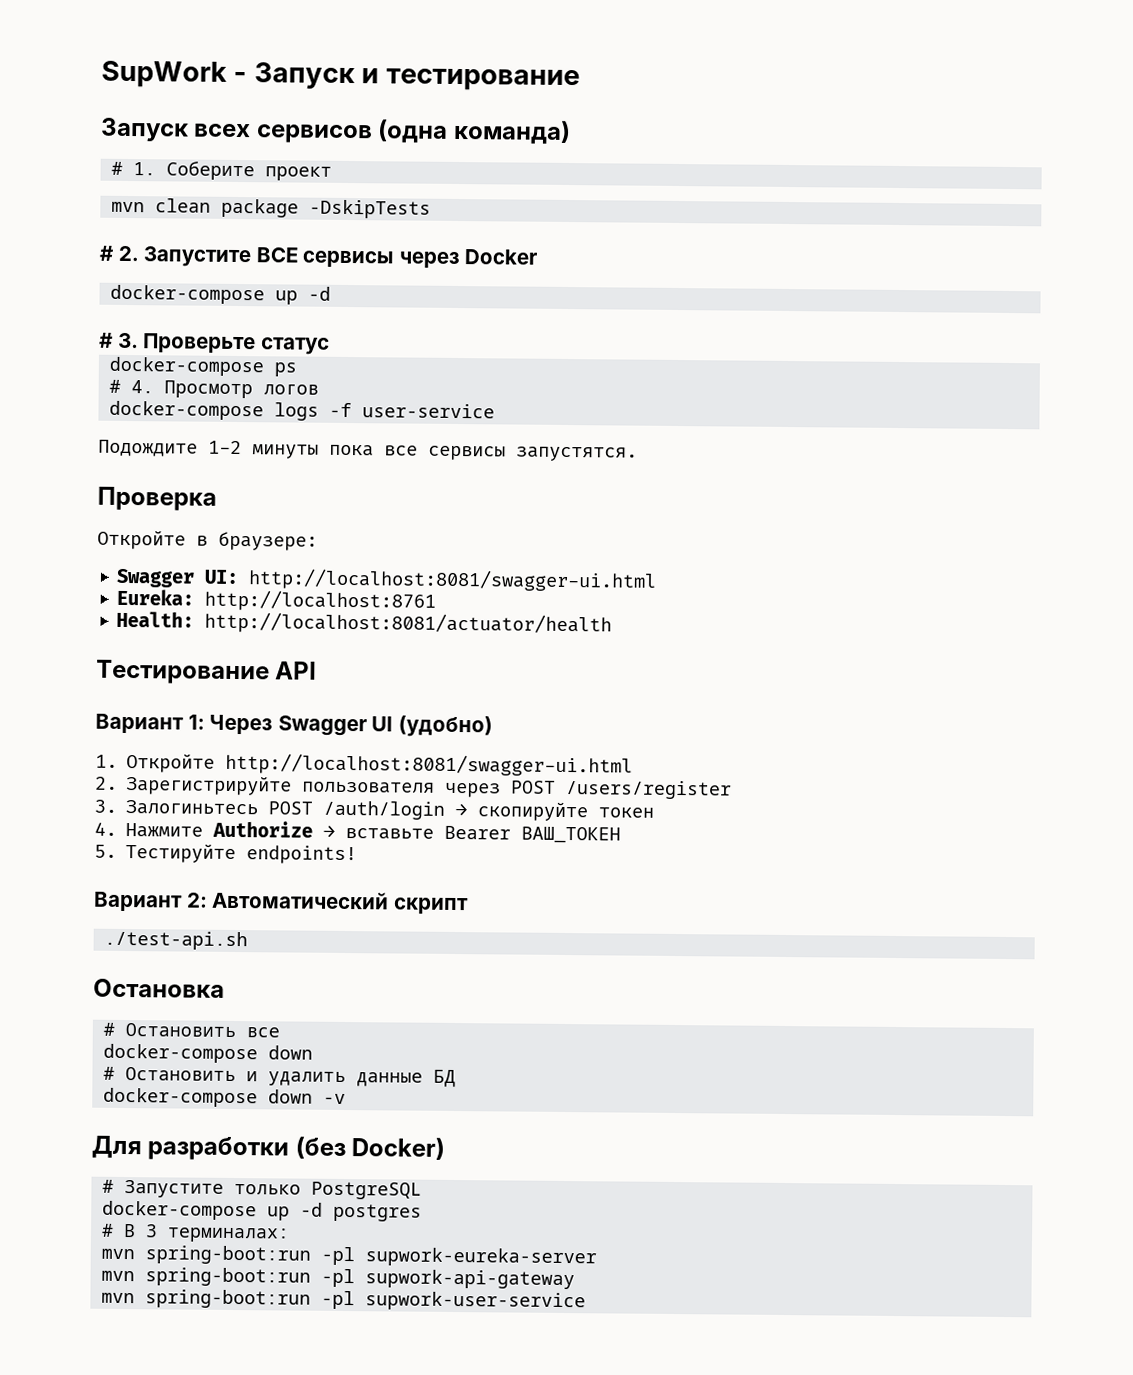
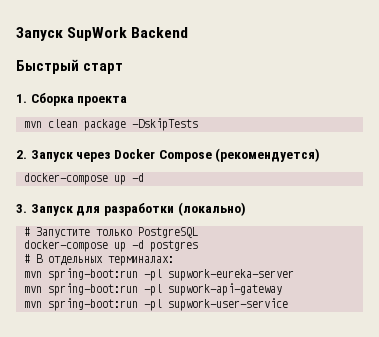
- SupWork - Запуск и тестирование
- Запуск всех сервисов (одна команда)
- # 1. Соберите проект
+ Запуск SupWork Backend
+ Быстрый старт
+ 1. Сборка проекта
- # 2. Запустите ВСЕ сервисы через Docker
+ 2. Запуск через Docker Compose (рекомендуется)
- # 3. Проверьте статус
- docker-compose ps
- # 4. Просмотр логов
- docker-compose logs -f user-service
- Подождите 1-2 минуты пока все сервисы запустятся.
- Проверка
- Откройте в браузере:
- Swagger UI: http://localhost:8081/swagger-ui.html
- Eureka: http://localhost:8761
- Health: http://localhost:8081/actuator/health
- Тестирование API
- Вариант 1: Через Swagger UI (удобно)
- 1. Откройте http://localhost:8081/swagger-ui.html
- 2. Зарегистрируйте пользователя через POST /users/register
- 3. Залогиньтесь POST /auth/login → скопируйте токен
- 4. Нажмите Authorize → вставьте Bearer ВАШ_ТОКЕН
- 5. Тестируйте endpoints!
- Вариант 2: Автоматический скрипт
- ./test-api.sh
- Остановка
- # Остановить все
- docker-compose down
- # Остановить и удалить данные БД
- docker-compose down -v
- Для разработки (без Docker)
+ 3. Запуск для разработки (локально)
- # В 3 терминалах:
+ # В отдельных терминалах:

